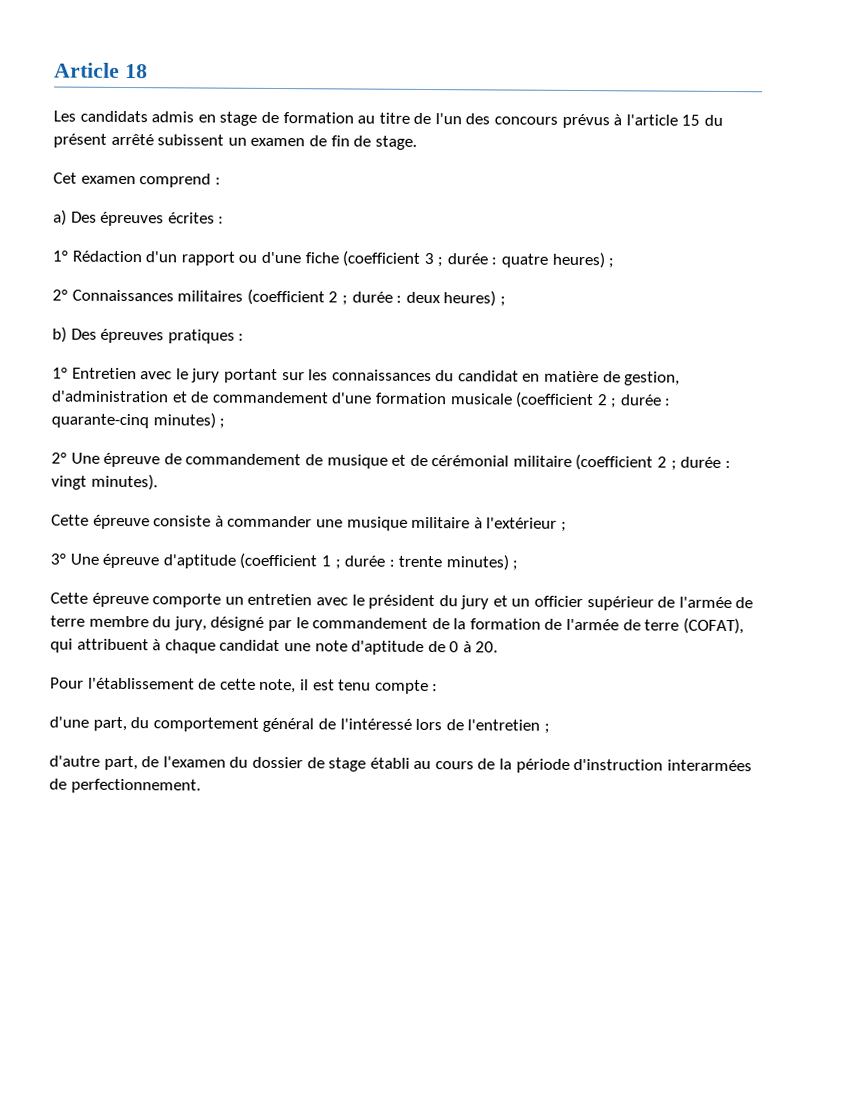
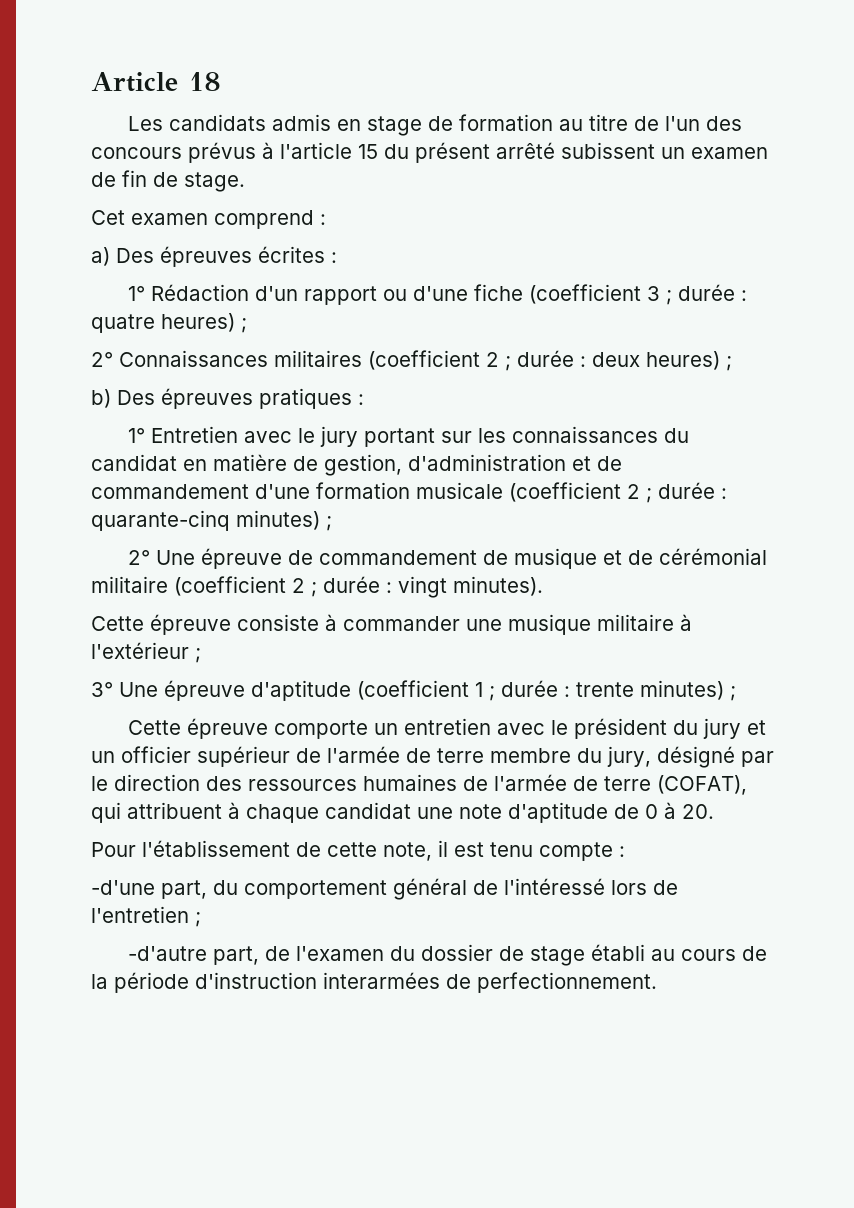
- Cette épreuve comporte un entretien avec le président du jury et un officier supérieur de l'armée de terre membre du jury, désigné par le commandement de la formation de l'armée de terre (COFAT), qui attribuent à chaque candidat une note d'aptitude de 0 à 20.
+ Cette épreuve comporte un entretien avec le président du jury et un officier supérieur de l'armée de terre membre du jury, désigné par le direction des ressources humaines de l'armée de terre (COFAT), qui attribuent à chaque candidat une note d'aptitude de 0 à 20.
- d'une part, du comportement général de l'intéressé lors de l'entretien ;
+ -d'une part, du comportement général de l'intéressé lors de l'entretien ;
- d'autre part, de l'examen du dossier de stage établi au cours de la période d'instruction interarmées de perfectionnement.
+ -d'autre part, de l'examen du dossier de stage établi au cours de la période d'instruction interarmées de perfectionnement.

